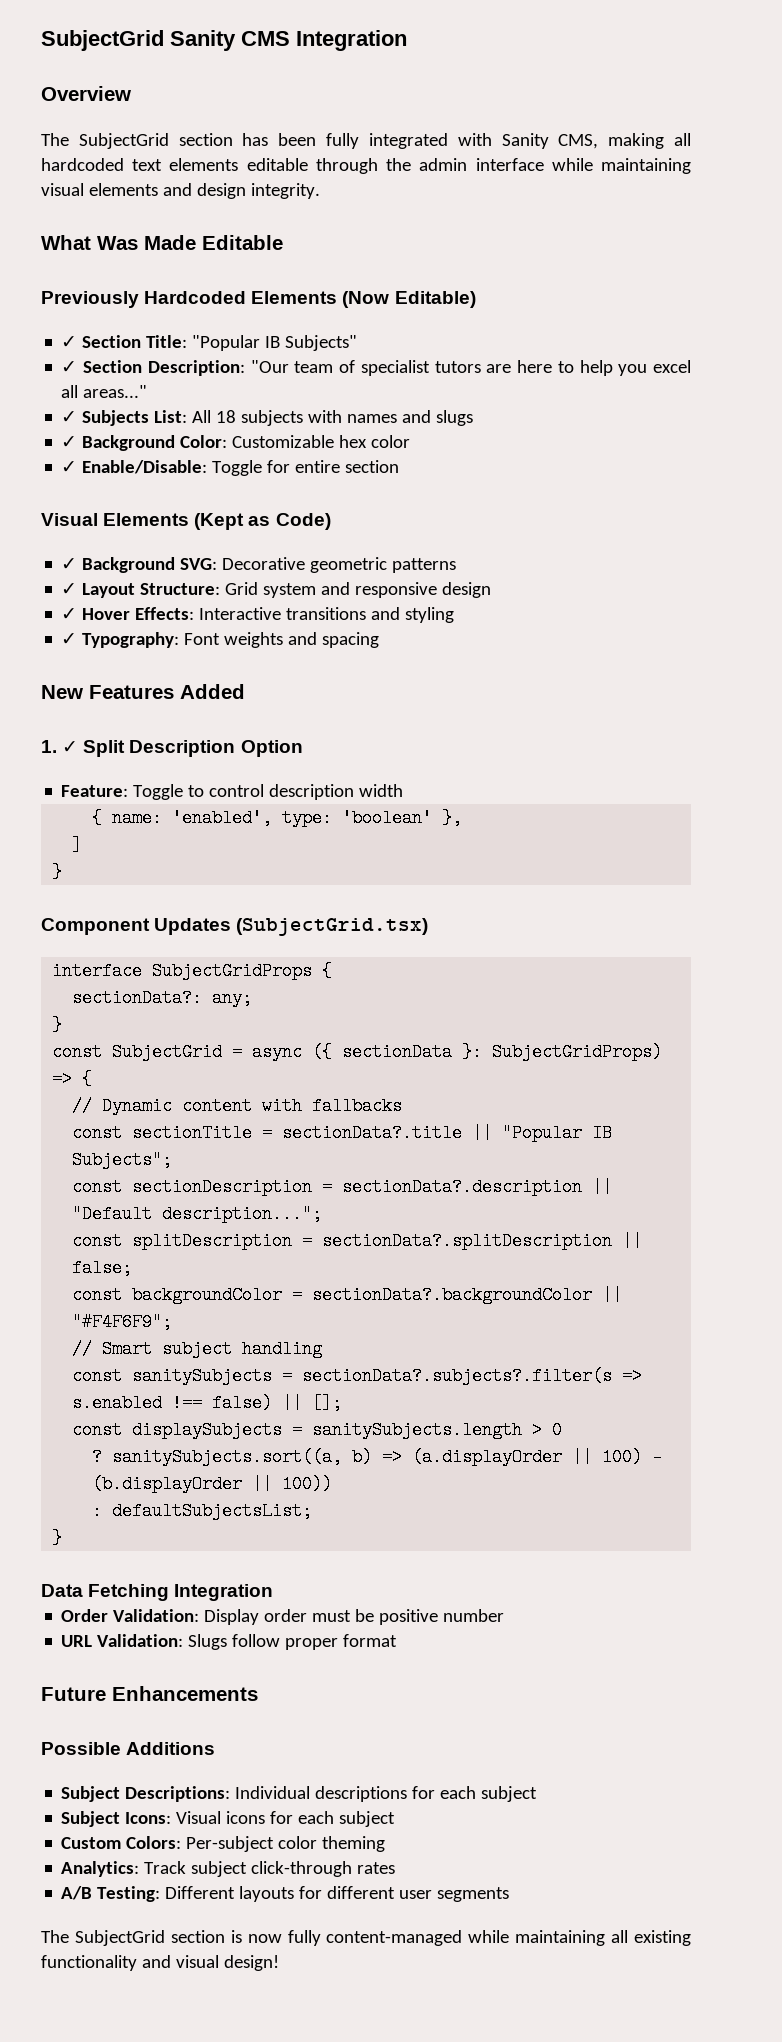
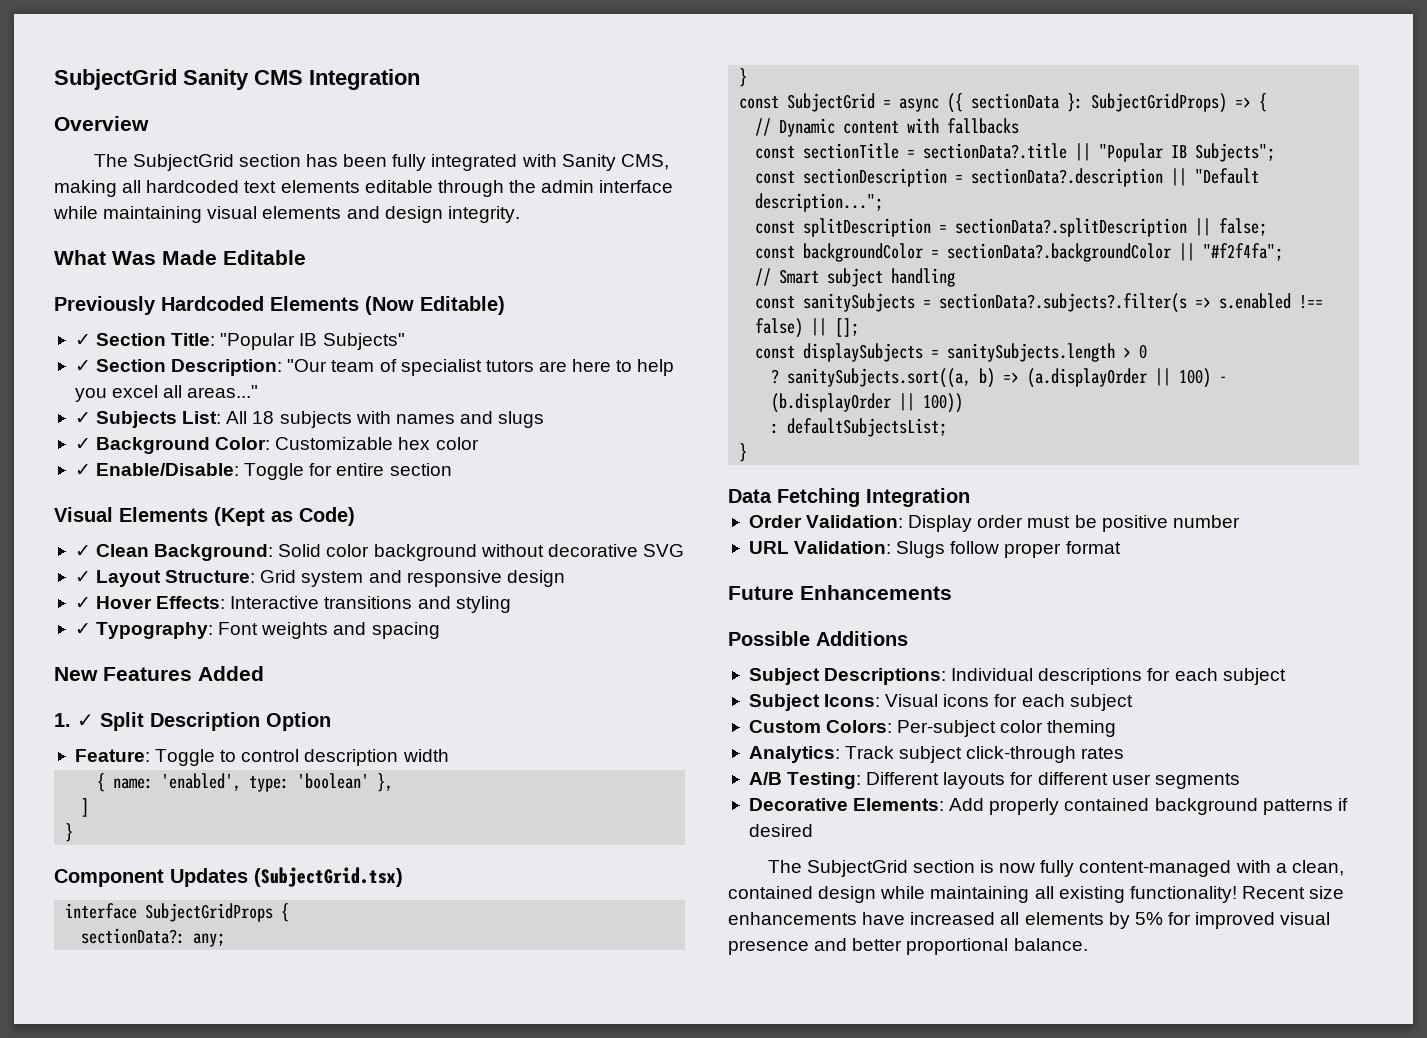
- ✓ Background SVG: Decorative geometric patterns
+ ✓ Clean Background: Solid color background without decorative SVG
- const backgroundColor = sectionData?.backgroundColor || "#F4F6F9";
+ const backgroundColor = sectionData?.backgroundColor || "#f2f4fa";
+ Decorative Elements: Add properly contained background patterns if desired
- The SubjectGrid section is now fully content-managed while maintaining all existing functionality and visual design!
+ The SubjectGrid section is now fully content-managed with a clean, contained design while maintaining all existing functionality! Recent size enhancements have increased all elements by 5% for improved visual presence and better proportional balance.

